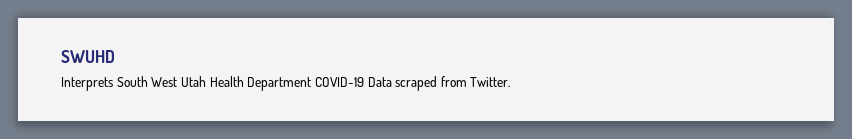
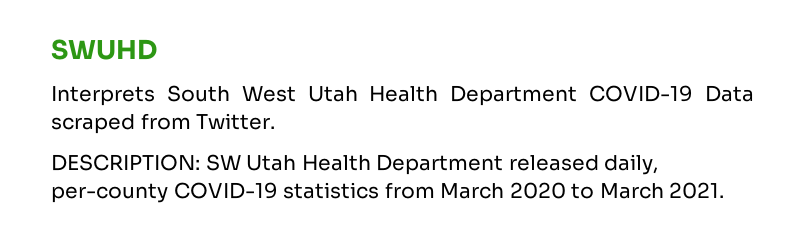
+ DESCRIPTION: SW Utah Health Department released daily, per-county COVID-19 statistics from March 2020 to March 2021.

